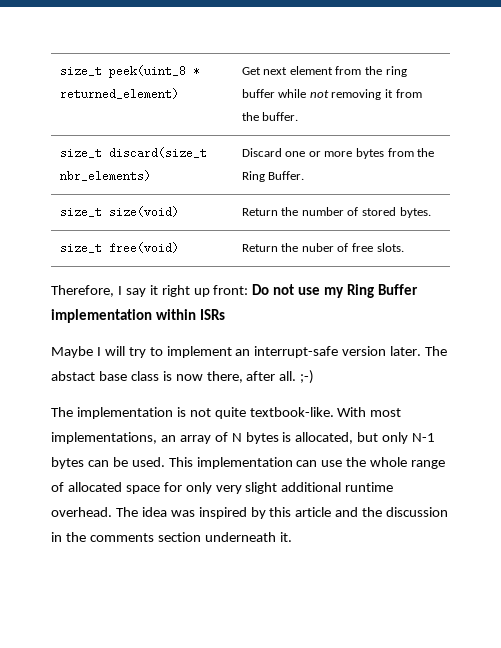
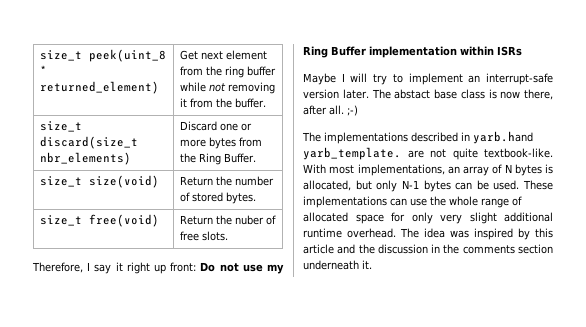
- The implementation is not quite textbook-like.
+ The implementations described in yarb.hand yarb_template. are not quite textbook-like.
- This implementation can use the whole range of allocated space for only very slight additional runtime overhead.
+ These implementations can use the whole range of allocated space for only very slight additional runtime overhead.

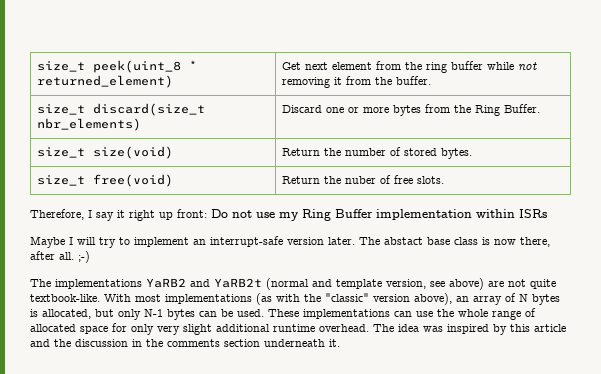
- The implementations described in yarb.hand yarb_template. are not quite textbook-like.
+ The implementations YaRB2 and YaRB2t (normal and template version, see above) are not quite textbook-like.
- With most implementations, an array of N bytes is allocated, but only N-1 bytes can be used.
+ With most implementations (as with the "classic" version above), an array of N bytes is allocated, but only N-1 bytes can be used.

